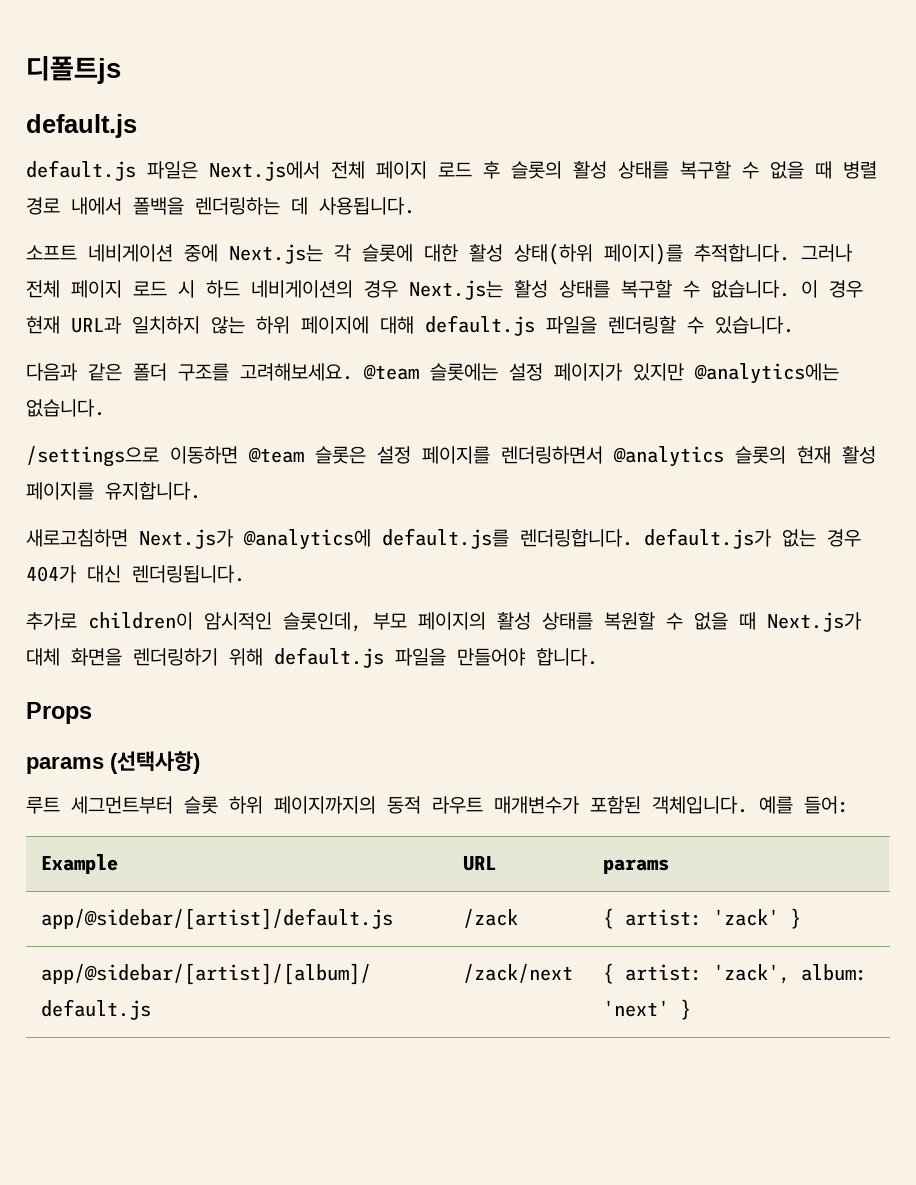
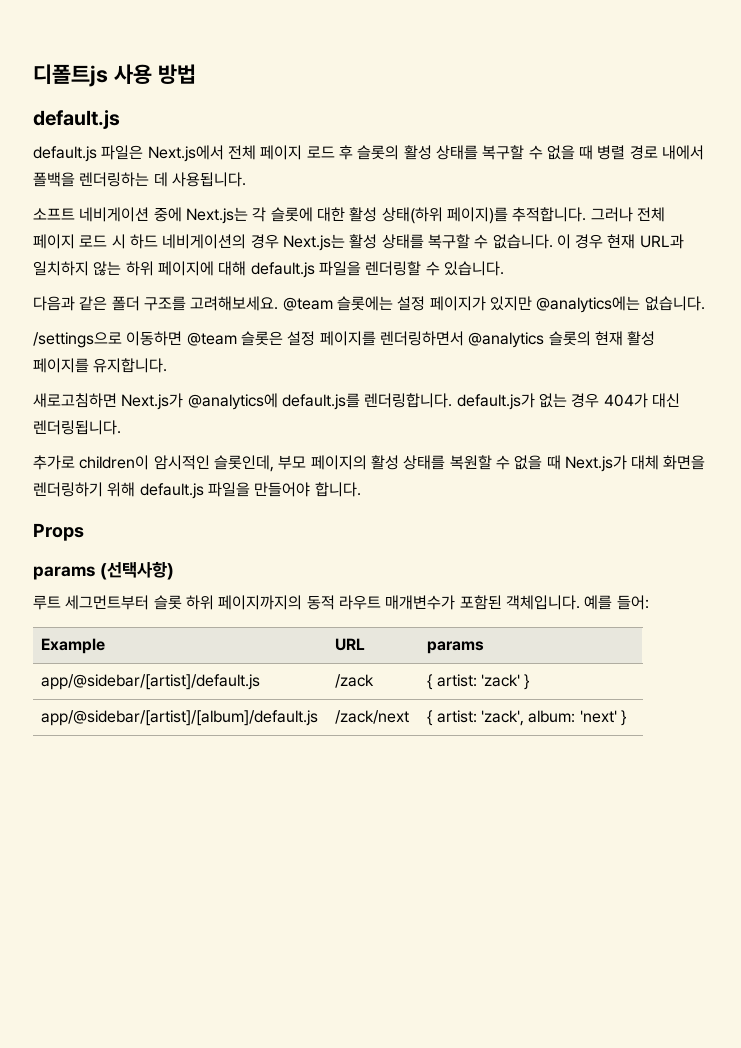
- 디폴트js
+ 디폴트js 사용 방법

